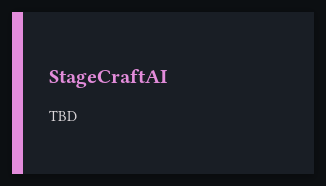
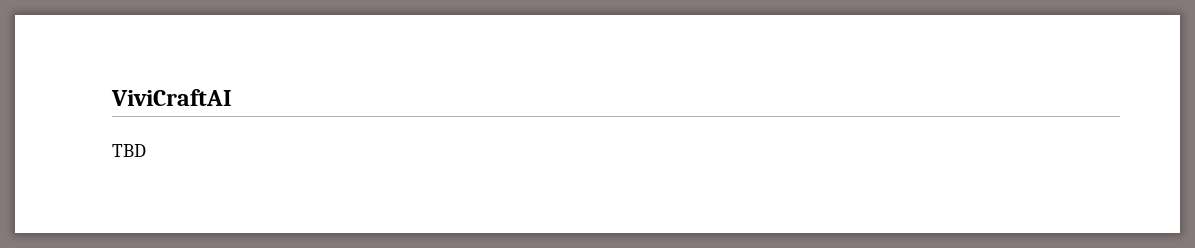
- StageCraftAI
+ ViviCraftAI

